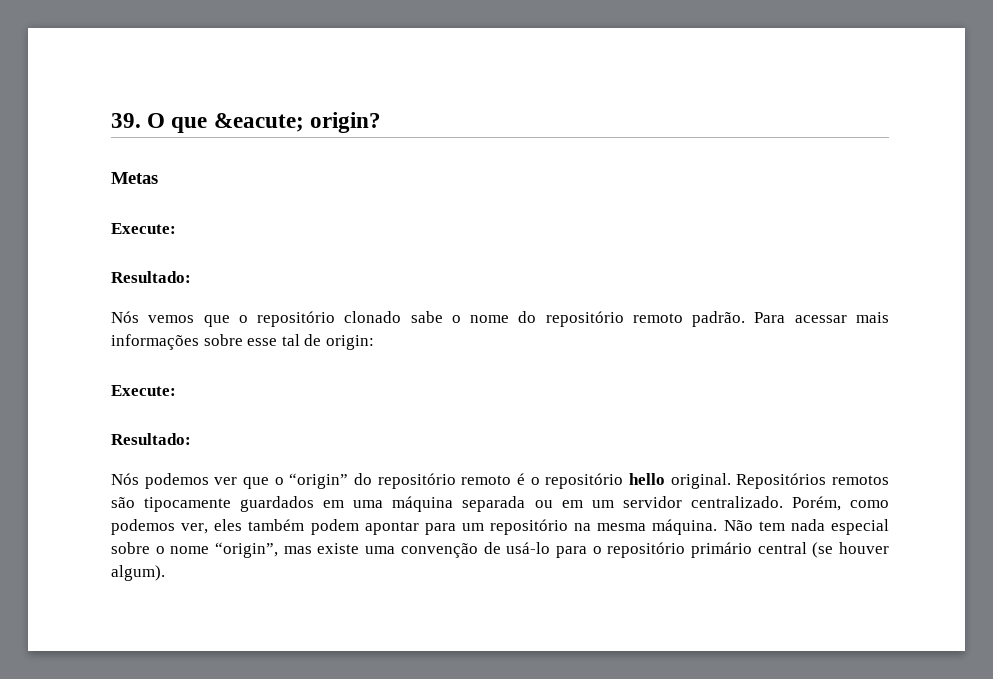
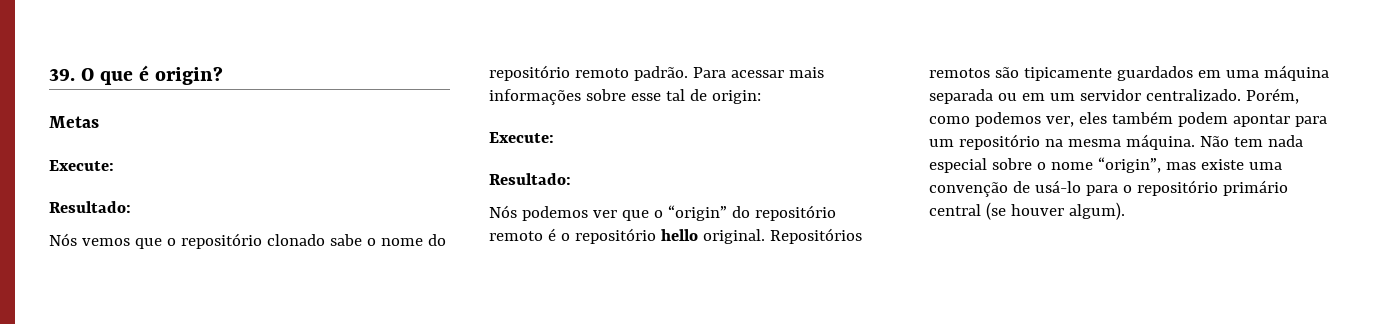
- 39. O que &eacute; origin?
+ 39. O que é origin?
- Repositórios remotos são tipocamente guardados em uma máquina separada ou em um servidor centralizado.
+ Repositórios remotos são tipicamente guardados em uma máquina separada ou em um servidor centralizado.

